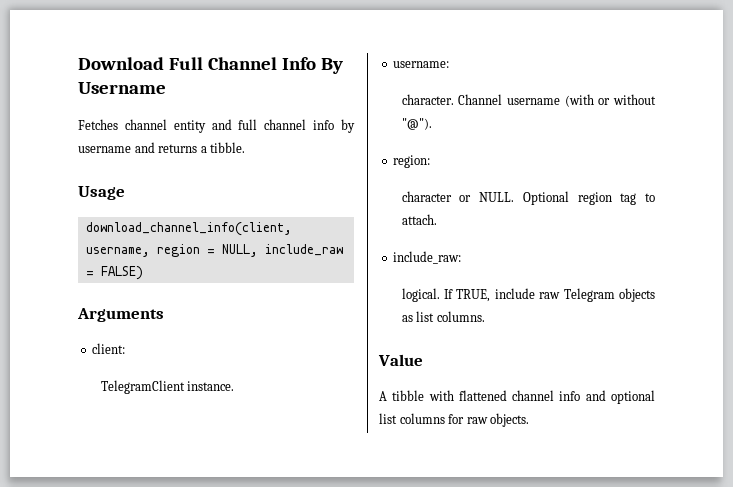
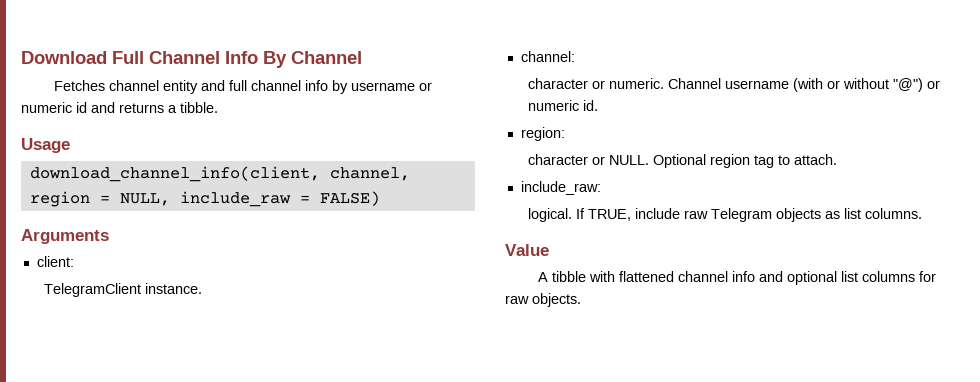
- Download Full Channel Info By Username
+ Download Full Channel Info By Channel
- Fetches channel entity and full channel info by username and returns a tibble.
+ Fetches channel entity and full channel info by username or numeric id and returns a tibble.
- download_channel_info(client, username, region = NULL, include_raw = FALSE)
+ download_channel_info(client, channel, region = NULL, include_raw = FALSE)
- username:
- character.
+ channel:
+ character or numeric.
- Channel username (with or without "@").
+ Channel username (with or without "@") or numeric id.

